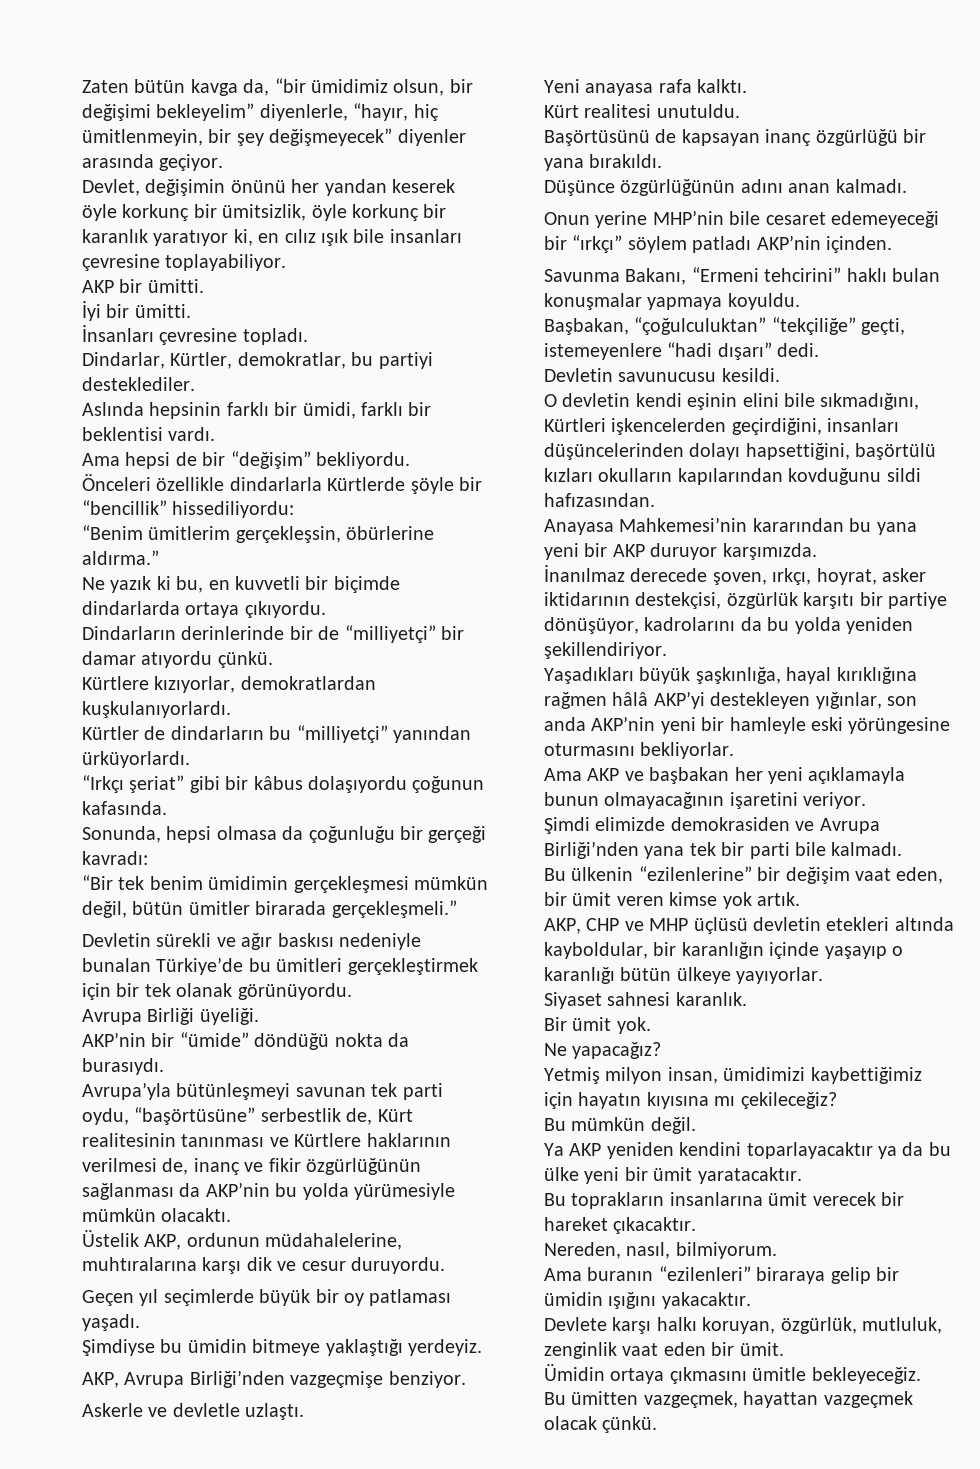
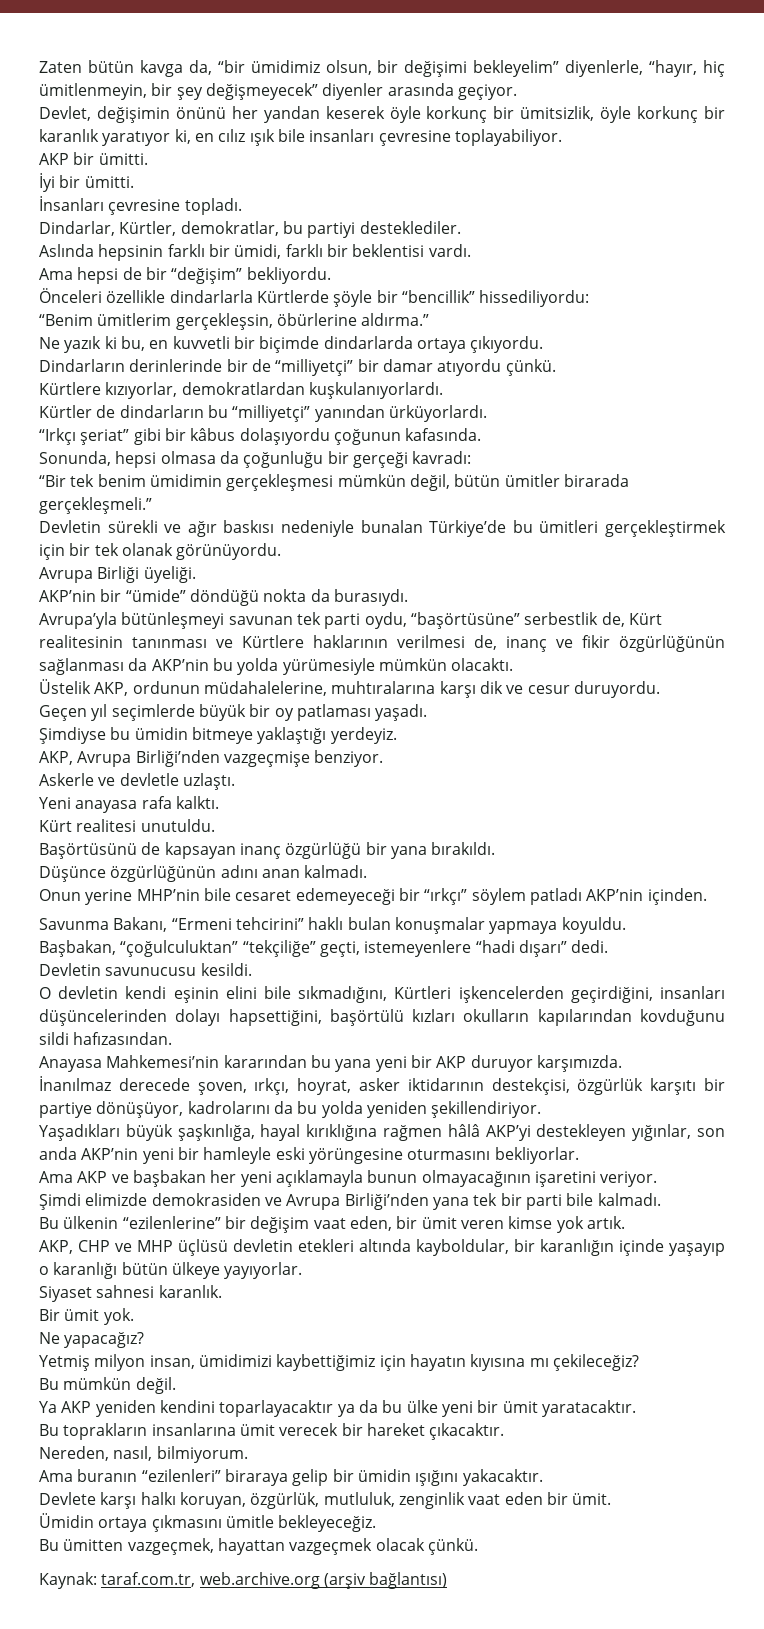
+ Kaynak: taraf.com.tr, web.archive.org (arşiv bağlantısı)

